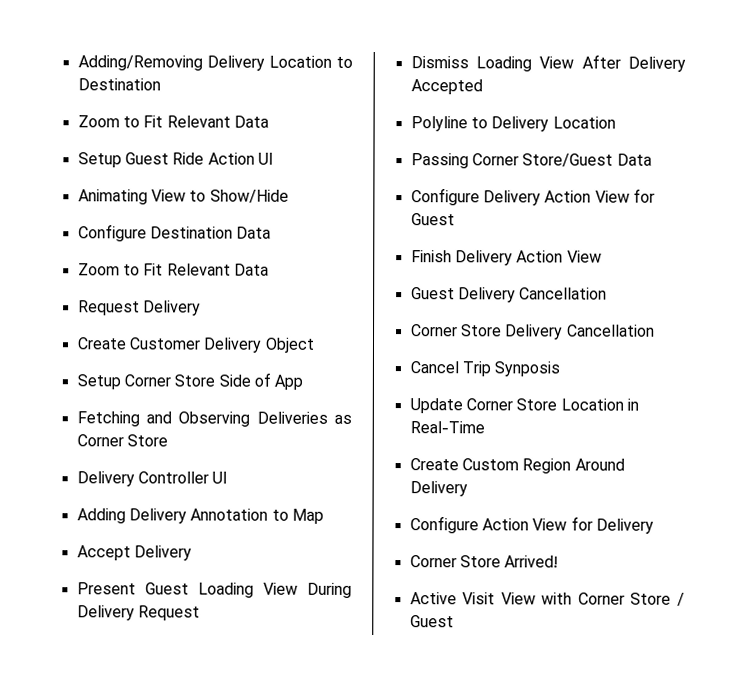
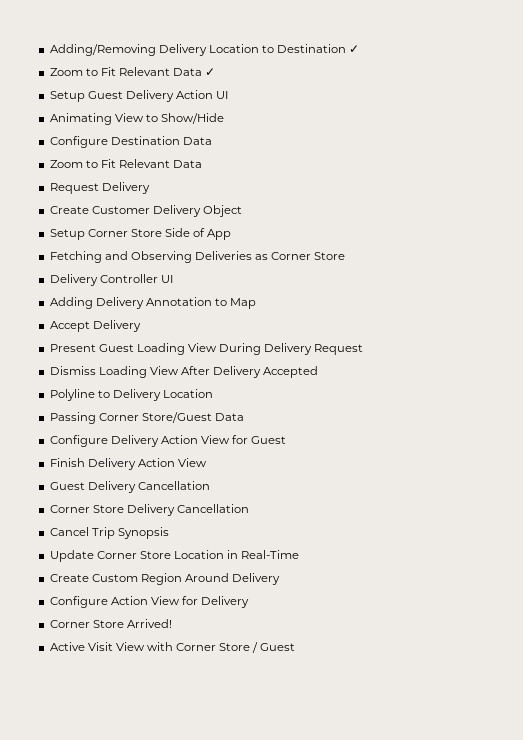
- Adding/Removing Delivery Location to Destination
- Zoom to Fit Relevant Data
+ Adding/Removing Delivery Location to Destination ✓
+ Zoom to Fit Relevant Data ✓
- Setup Guest Ride Action UI
+ Setup Guest Delivery Action UI
- Cancel Trip Synposis
+ Cancel Trip Synopsis

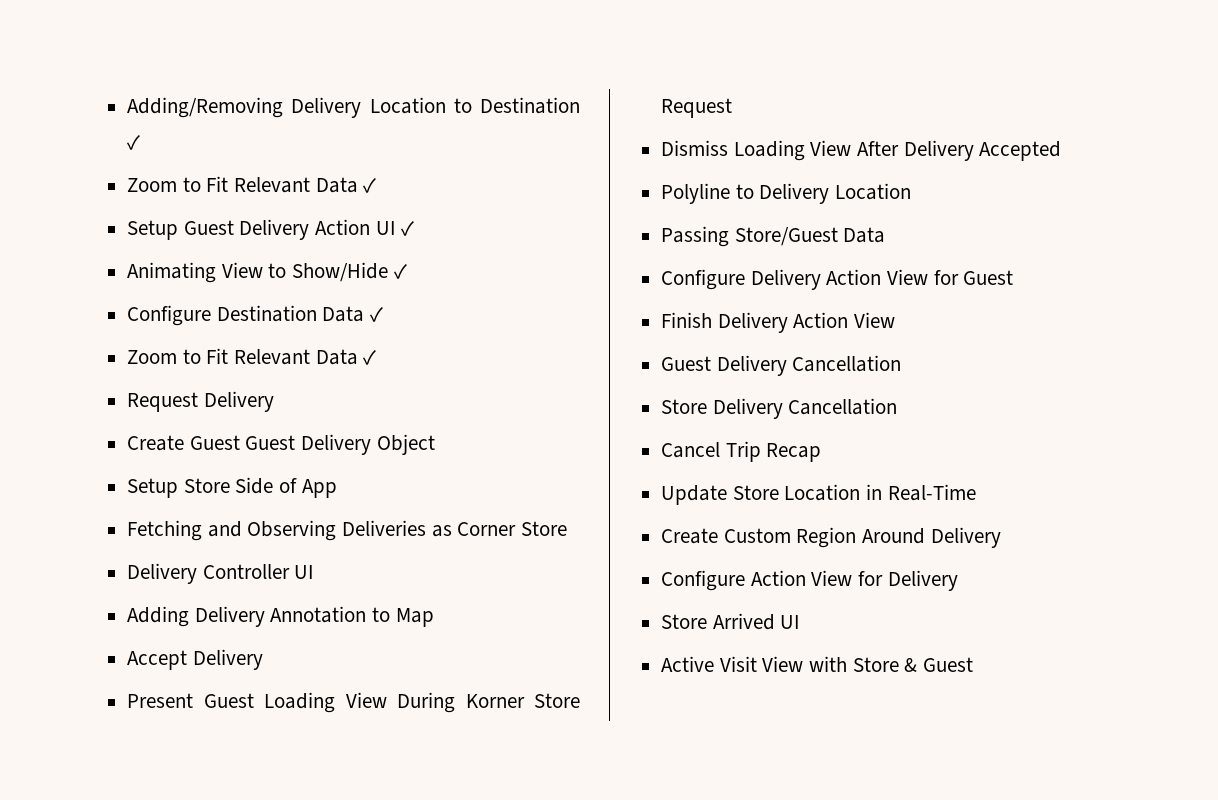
- Setup Guest Delivery Action UI
+ Setup Guest Delivery Action UI ✓
- Animating View to Show/Hide
+ Animating View to Show/Hide ✓
- Configure Destination Data
- Zoom to Fit Relevant Data
+ Configure Destination Data ✓
+ Zoom to Fit Relevant Data ✓
- Create Customer Delivery Object
+ Create Guest Guest Delivery Object
- Setup Corner Store Side of App
+ Setup Store Side of App
- Present Guest Loading View During Delivery Request
+ Present Guest Loading View During Korner Store Request
- Passing Corner Store/Guest Data
+ Passing Store/Guest Data
- Corner Store Delivery Cancellation
+ Store Delivery Cancellation
- Cancel Trip Synopsis
+ Cancel Trip Recap
- Update Corner Store Location in Real-Time
+ Update Store Location in Real-Time
- Corner Store Arrived!
+ Store Arrived UI
- Active Visit View with Corner Store / Guest
+ Active Visit View with Store & Guest

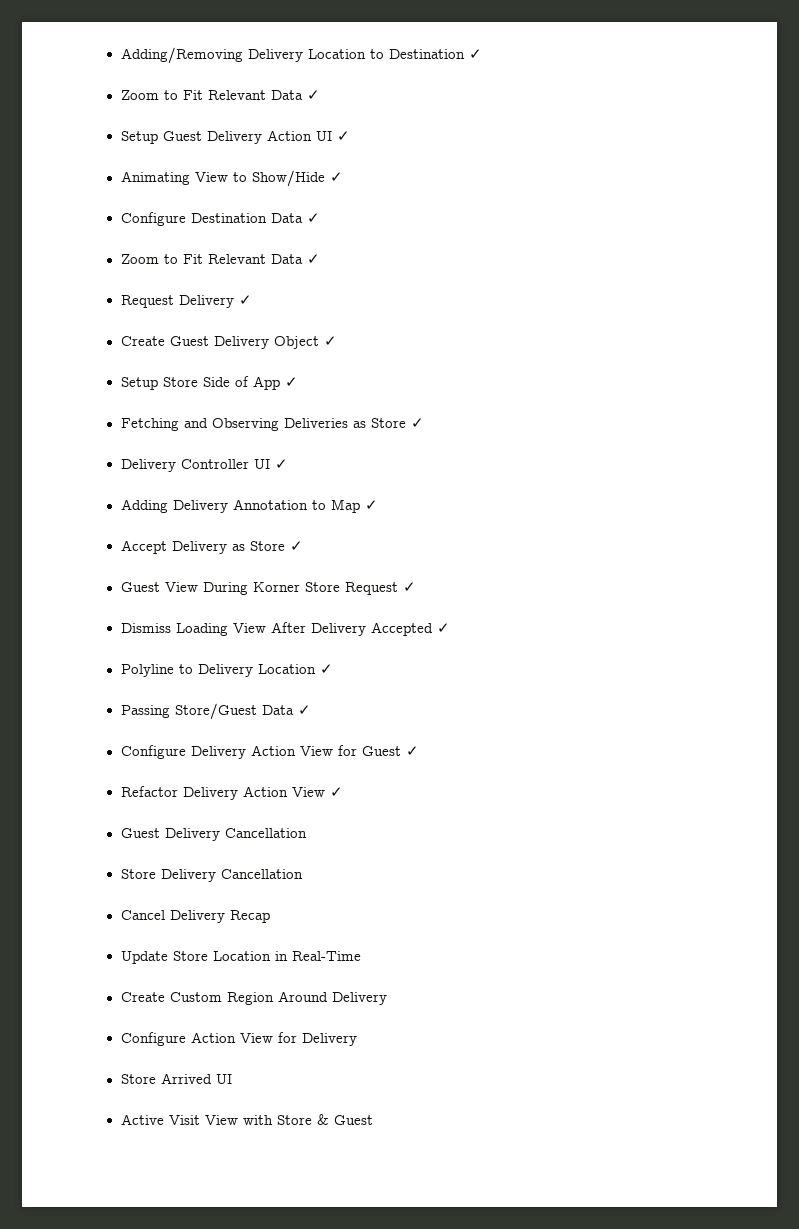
- Request Delivery
+ Request Delivery ✓
- Create Guest Guest Delivery Object
+ Create Guest Delivery Object ✓
- Setup Store Side of App
+ Setup Store Side of App ✓
- Fetching and Observing Deliveries as Corner Store
+ Fetching and Observing Deliveries as Store ✓
- Delivery Controller UI
+ Delivery Controller UI ✓
- Adding Delivery Annotation to Map
+ Adding Delivery Annotation to Map ✓
- Accept Delivery
- Present Guest Loading View During Korner Store Request
+ Accept Delivery as Store ✓
+ Guest View During Korner Store Request ✓
- Dismiss Loading View After Delivery Accepted
+ Dismiss Loading View After Delivery Accepted ✓
- Polyline to Delivery Location
+ Polyline to Delivery Location ✓
- Passing Store/Guest Data
+ Passing Store/Guest Data ✓
- Configure Delivery Action View for Guest
- Finish Delivery Action View
+ Configure Delivery Action View for Guest ✓
+ Refactor Delivery Action View ✓
- Cancel Trip Recap
+ Cancel Delivery Recap

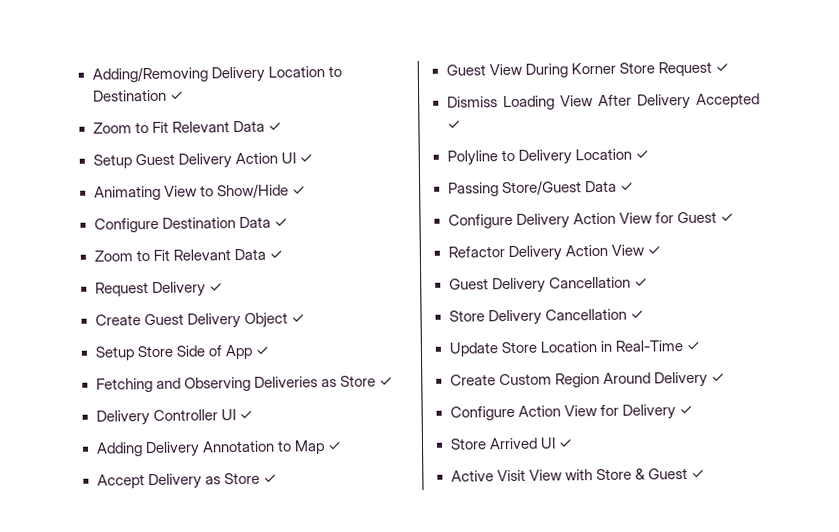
- Guest Delivery Cancellation
+ Guest Delivery Cancellation ✓
- Store Delivery Cancellation
- Cancel Delivery Recap
+ Store Delivery Cancellation ✓
- Update Store Location in Real-Time
+ Update Store Location in Real-Time ✓
- Create Custom Region Around Delivery
+ Create Custom Region Around Delivery ✓
- Configure Action View for Delivery
+ Configure Action View for Delivery ✓
- Store Arrived UI
+ Store Arrived UI ✓
- Active Visit View with Store & Guest
+ Active Visit View with Store & Guest ✓

